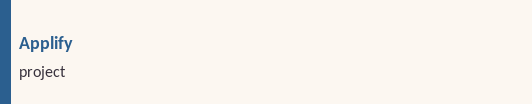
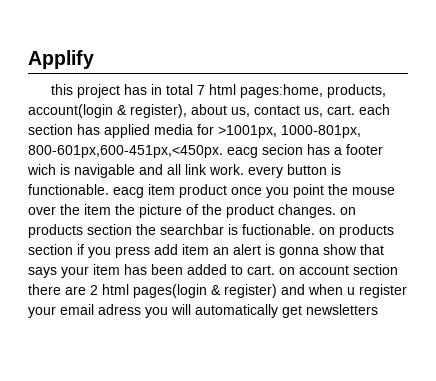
- project
+ this project has in total 7 html pages:home, products, account(login & register), about us, contact us, cart. each section has applied media for >1001px, 1000-801px, 800-601px,600-451px,<450px. eacg secion has a footer wich is navigable and all link work. every button is functionable. eacg item product once you point the mouse over the item the picture of the product changes. on products section the searchbar is fuctionable. on products section if you press add item an alert is gonna show that says your item has been added to cart. on account section there are 2 html pages(login & register) and when u register your email adress you will automatically get newsletters

